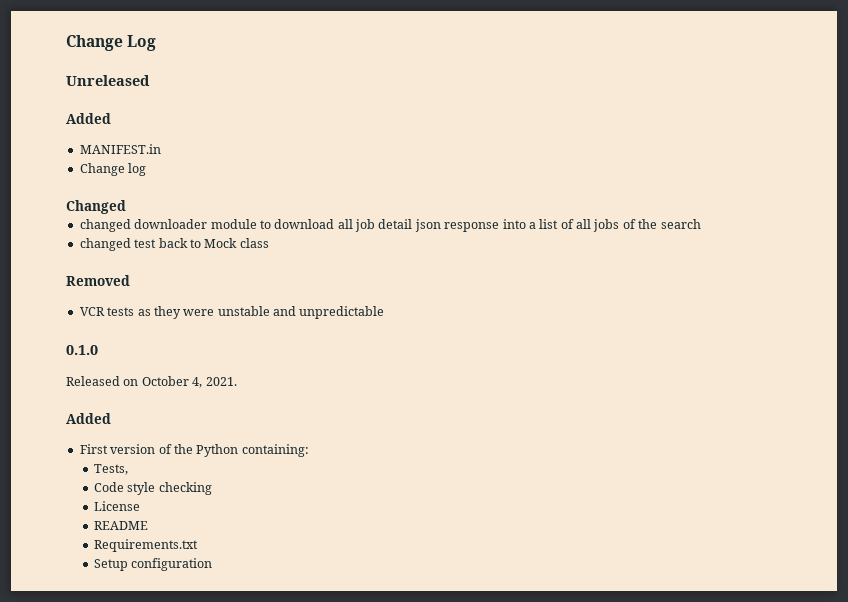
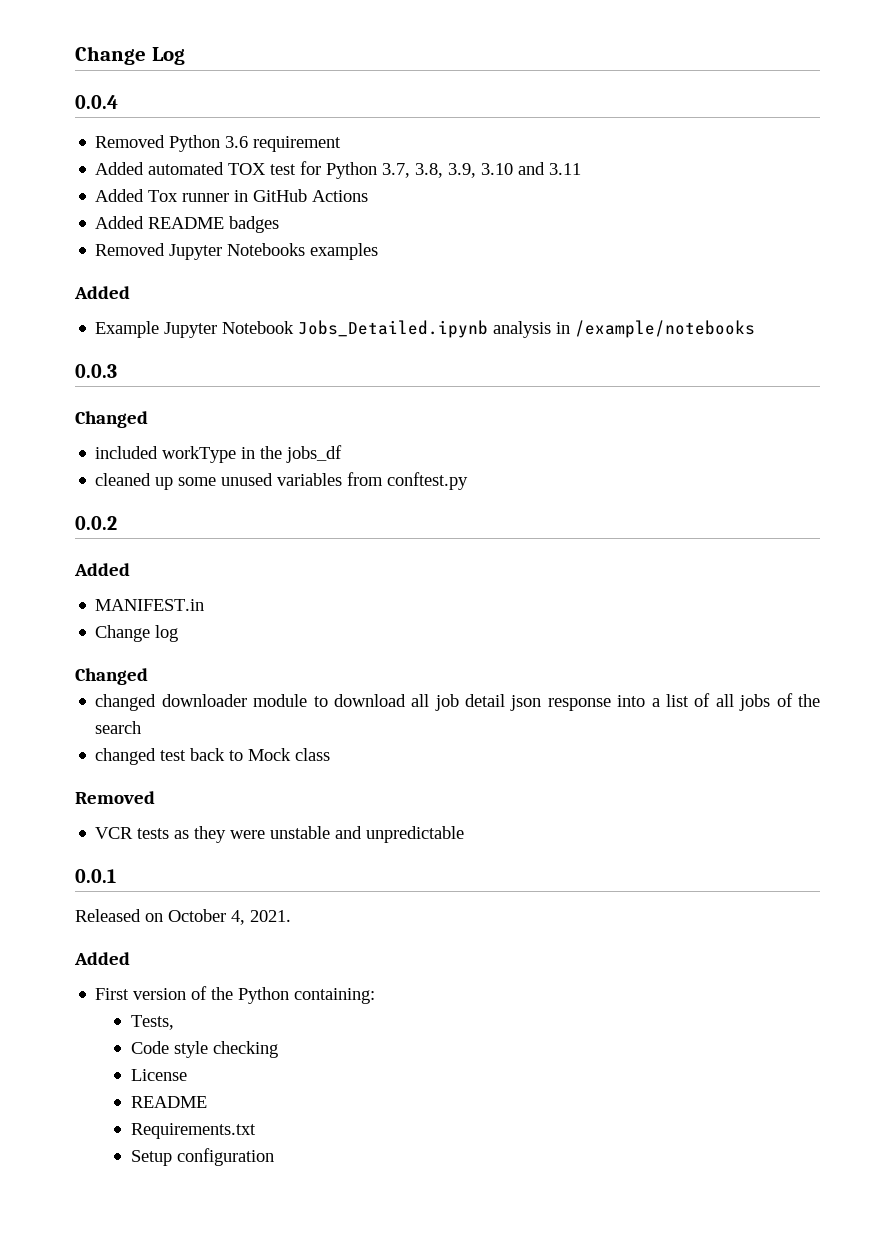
- Unreleased
+ 0.0.4
+ Removed Python 3.6 requirement
+ Added automated TOX test for Python 3.7, 3.8, 3.9, 3.10 and 3.11
+ Added Tox runner in GitHub Actions
+ Added README badges
+ Removed Jupyter Notebooks examples
+ Added
+ Example Jupyter Notebook Jobs_Detailed.ipynb analysis in /example/notebooks
+ 0.0.3
+ Changed
+ included workType in the jobs_df
+ cleaned up some unused variables from conftest.py
+ 0.0.2
- 0.1.0
+ 0.0.1

